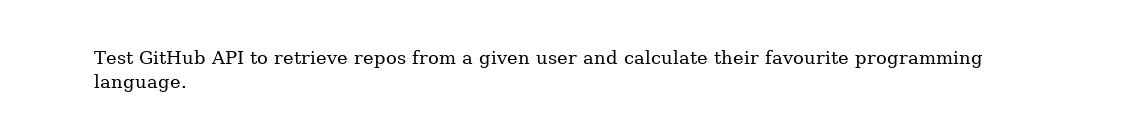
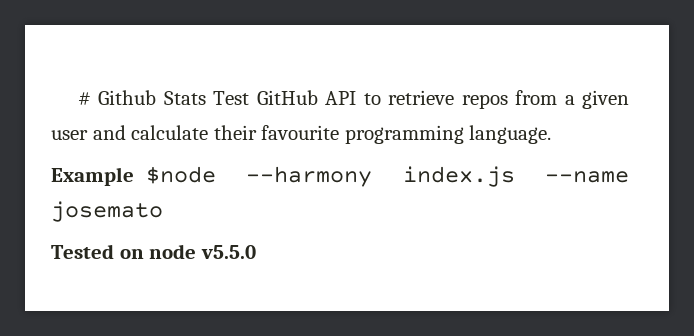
- Test GitHub API to retrieve repos from a given user and calculate their favourite programming language.
+ # Github Stats Test GitHub API to retrieve repos from a given user and calculate their favourite programming language.
+ Example $node --harmony index.js --name josemato
+ Tested on node v5.5.0

